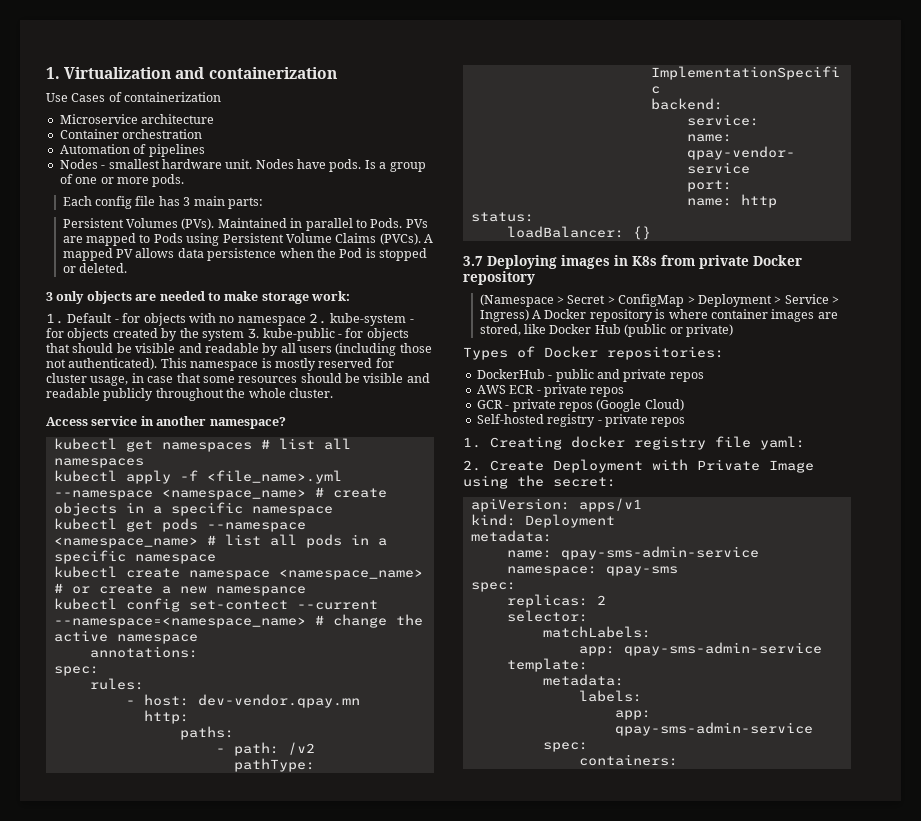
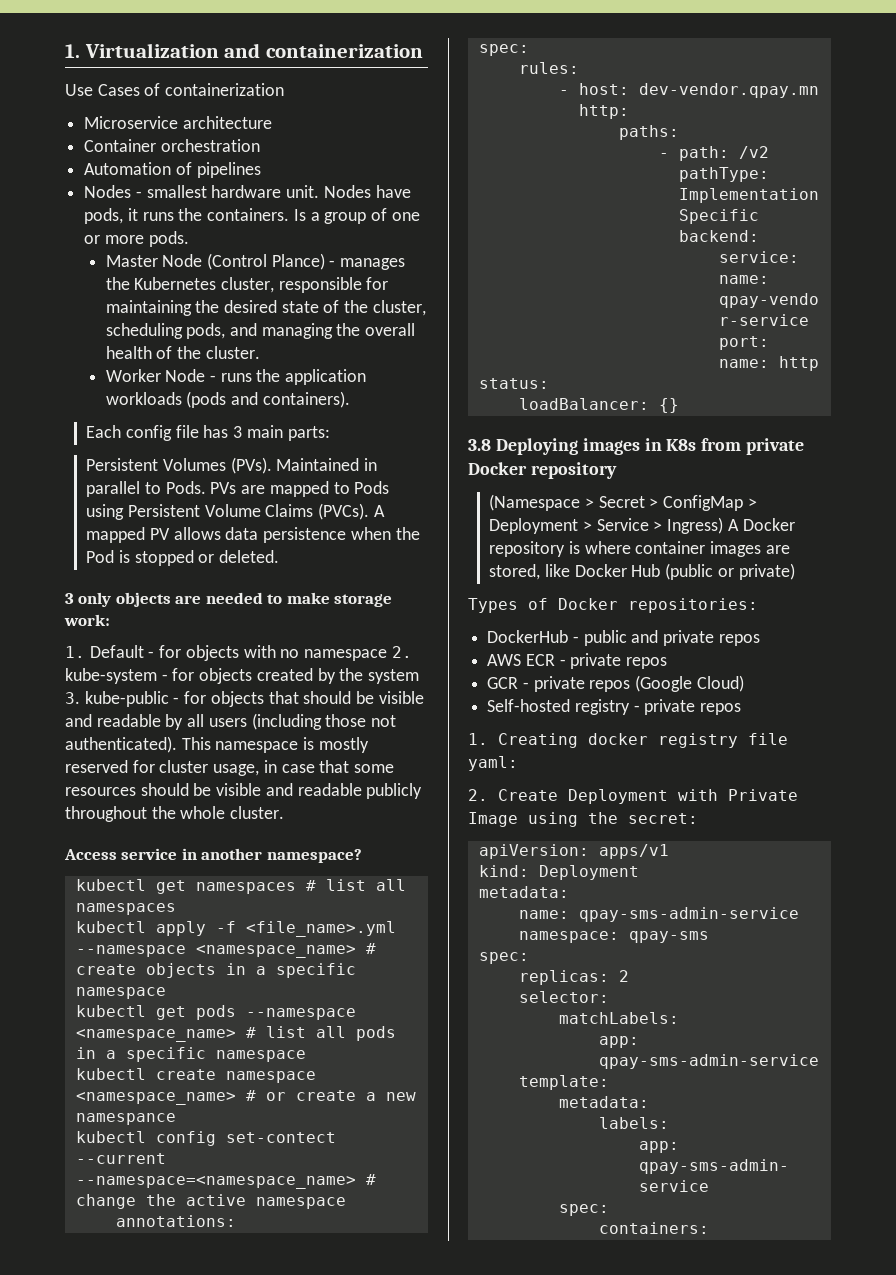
- Nodes have pods.
+ Nodes have pods, it runs the containers.
+ Master Node (Control Plance) - manages the Kubernetes cluster, responsible for maintaining the desired state of the cluster, scheduling pods, and managing the overall health of the cluster.
+ Worker Node - runs the application workloads (pods and containers).
- 3.7 Deploying images in K8s from private Docker repository
+ 3.8 Deploying images in K8s from private Docker repository

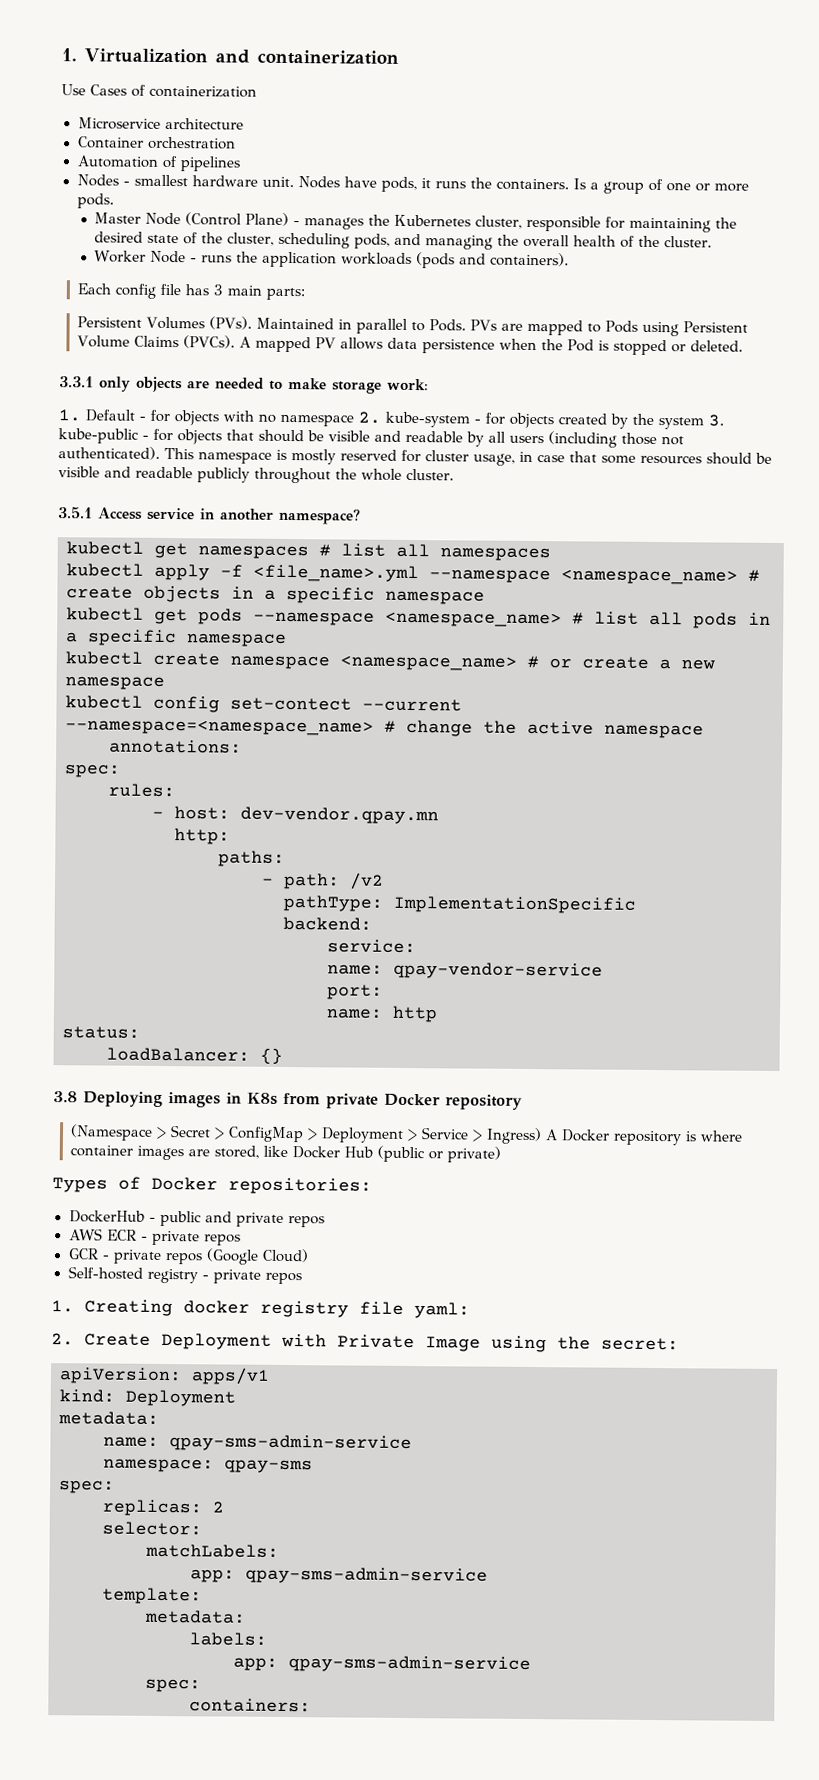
- Master Node (Control Plance) - manages the Kubernetes cluster, responsible for maintaining the desired state of the cluster, scheduling pods, and managing the overall health of the cluster.
+ Master Node (Control Plane) - manages the Kubernetes cluster, responsible for maintaining the desired state of the cluster, scheduling pods, and managing the overall health of the cluster.
- 3 only objects are needed to make storage work:
+ 3.3.1 only objects are needed to make storage work:
- Access service in another namespace?
+ 3.5.1 Access service in another namespace?
- kubectl create namespace <namespace_name> # or create a new namespance
+ kubectl create namespace <namespace_name> # or create a new namespace

